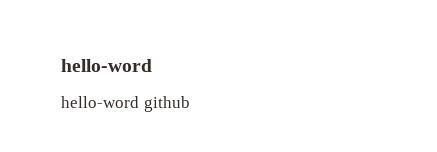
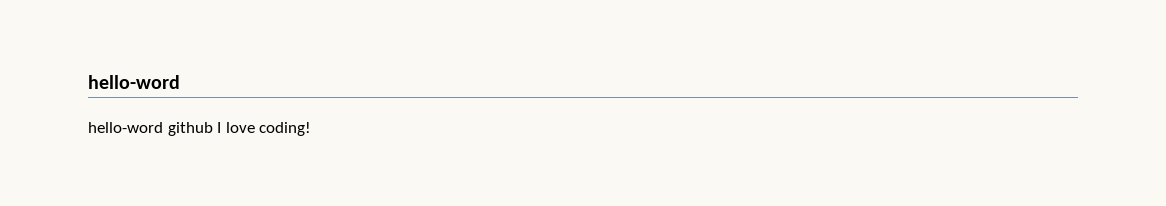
- hello-word github
+ hello-word github I love coding!

